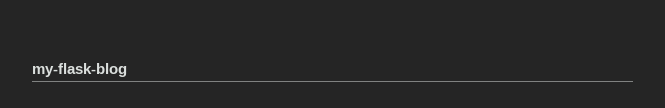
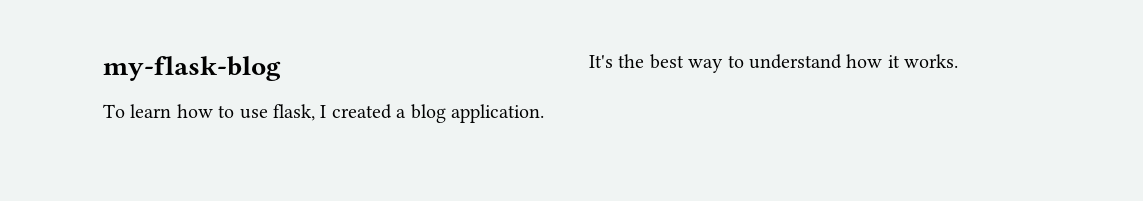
+ To learn how to use flask, I created a blog application. It's the best way to understand how it works.

